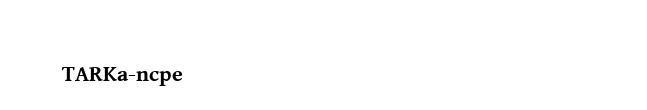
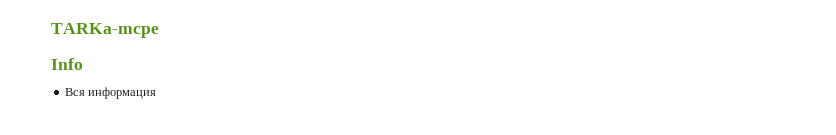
- TARKa-ncpe
+ TARKa-mcpe
+ Info
+ Вся информация

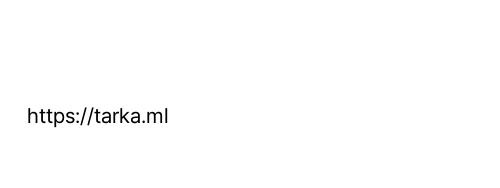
- TARKa-mcpe
- Info
- Вся информация
+ https://tarka.ml

